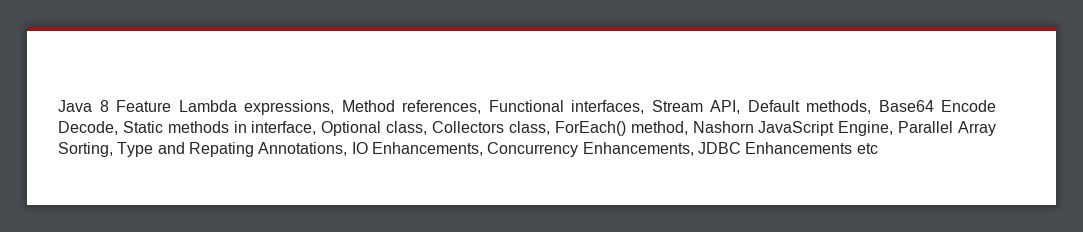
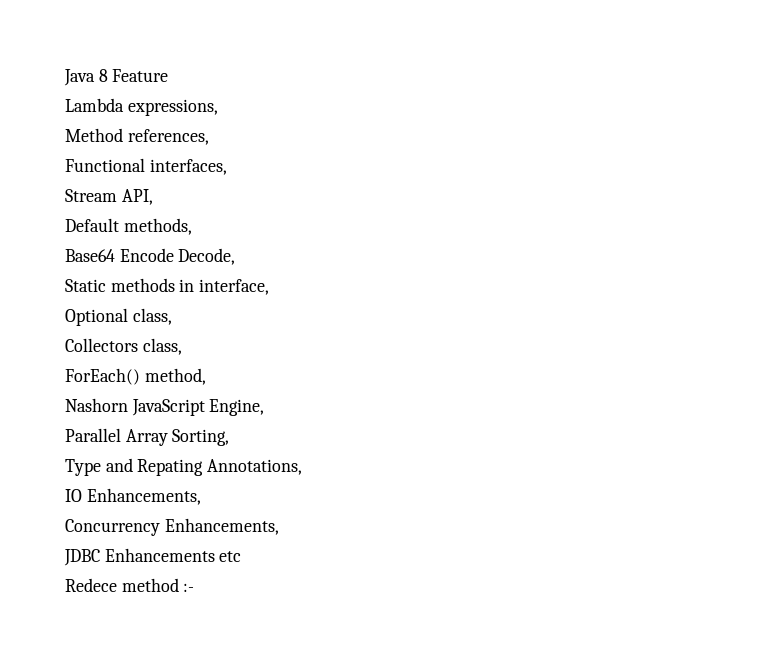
- Java 8 Feature Lambda expressions, Method references, Functional interfaces, Stream API, Default methods, Base64 Encode Decode, Static methods in interface, Optional class, Collectors class, ForEach() method, Nashorn JavaScript Engine, Parallel Array Sorting, Type and Repating Annotations, IO Enhancements, Concurrency Enhancements, JDBC Enhancements etc
+ Java 8 Feature
+ Lambda expressions,
+ Method references,
+ Functional interfaces,
+ Stream API,
+ Default methods,
+ Base64 Encode Decode,
+ Static methods in interface,
+ Optional class,
+ Collectors class,
+ ForEach() method,
+ Nashorn JavaScript Engine,
+ Parallel Array Sorting,
+ Type and Repating Annotations,
+ IO Enhancements,
+ Concurrency Enhancements,
+ JDBC Enhancements etc
+ Redece method :-

